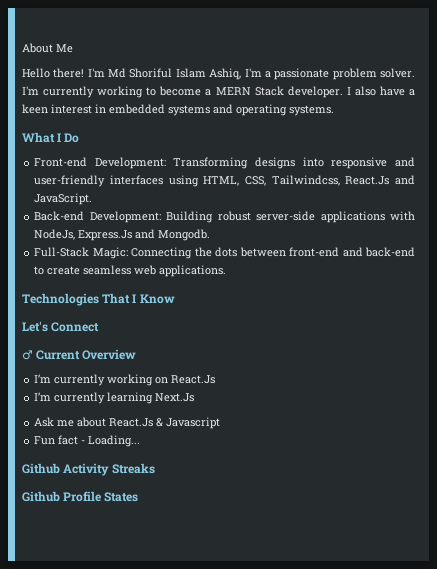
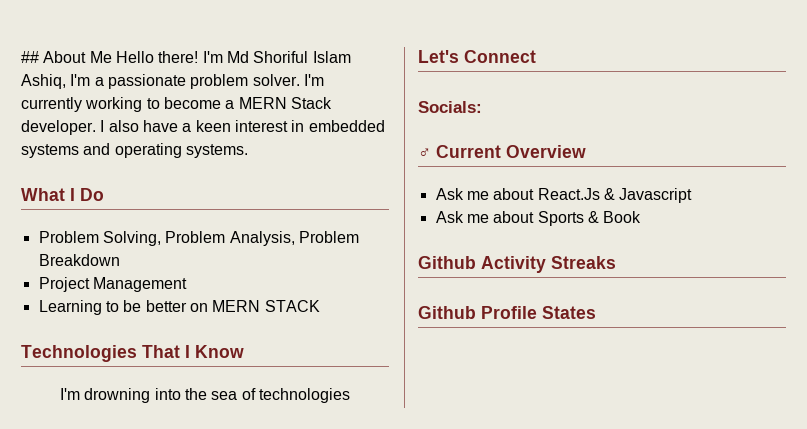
- About Me
- Hello there!
+ ## About Me Hello there!
- Front-end Development: Transforming designs into responsive and user-friendly interfaces using HTML, CSS, Tailwindcss, React.Js and JavaScript.
- Back-end Development: Building robust server-side applications with NodeJs, Express.Js and Mongodb.
- Full-Stack Magic: Connecting the dots between front-end and back-end to create seamless web applications.
+ Problem Solving, Problem Analysis, Problem Breakdown
+ Project Management
+ Learning to be better on MERN STACK
  Technologies That I Know
+ I'm drowning into the sea of technologies
+ Socials:
- I’m currently working on React.Js
- I’m currently learning Next.Js
- Fun fact - Loading...
+ Ask me about Sports & Book

